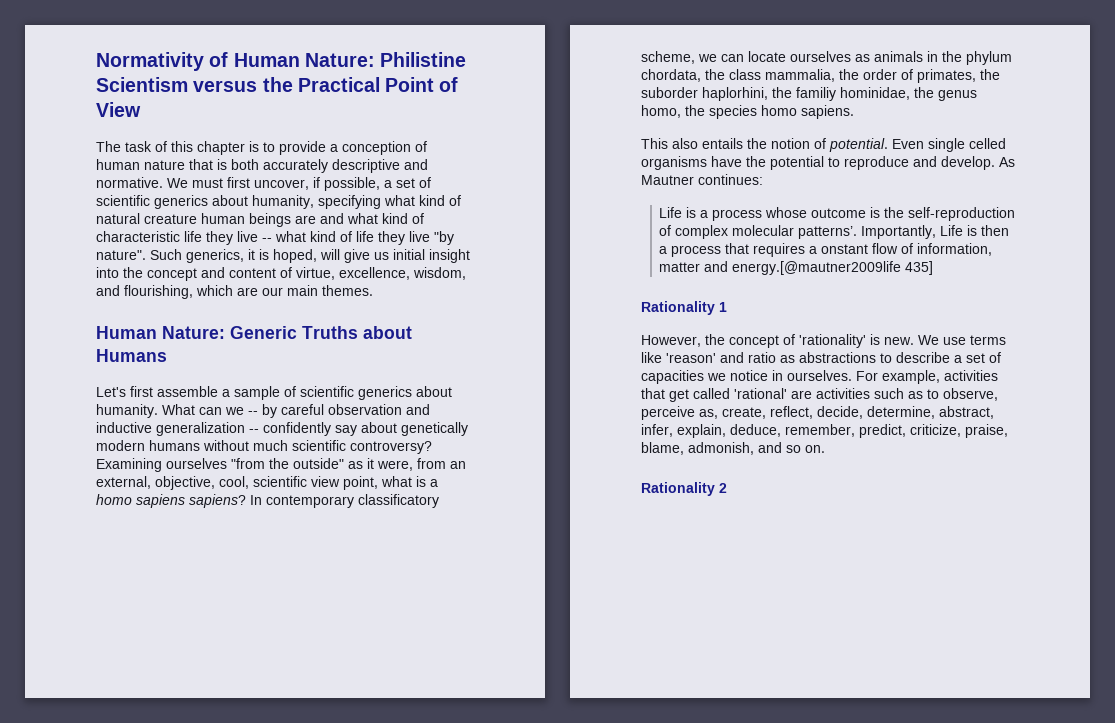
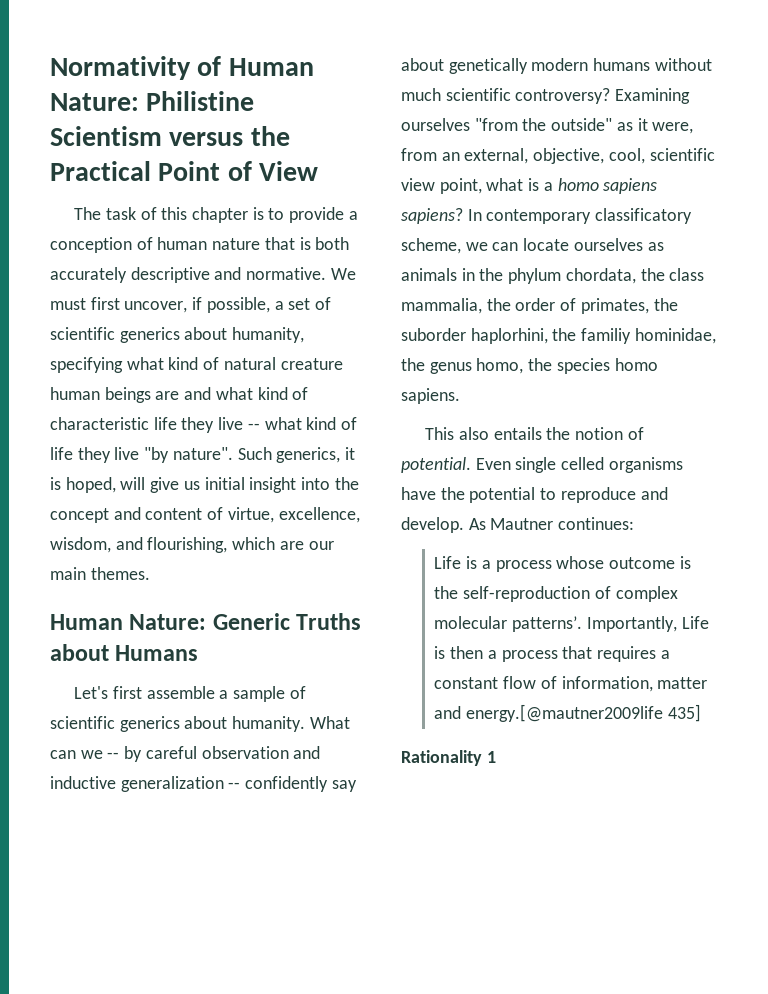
- Importantly, Life is then a process that requires a onstant flow of information, matter and energy.[@mautner2009life 435]
+ Importantly, Life is then a process that requires a constant flow of information, matter and energy.[@mautner2009life 435]
- However, the concept of 'rationality' is new. We use terms like 'reason' and ratio as abstractions to describe a set of capacities we notice in ourselves. For example, activities that get called 'rational' are activities such as to observe, perceive as, create, reflect, decide, determine, abstract, infer, explain, deduce, remember, predict, criticize, praise, blame, admonish, and so on.
- Rationality 2

